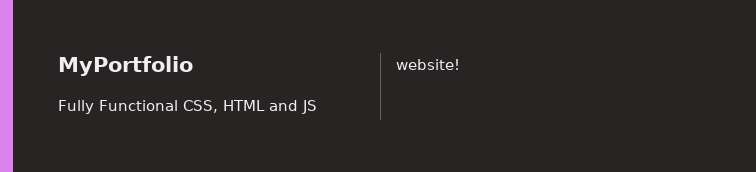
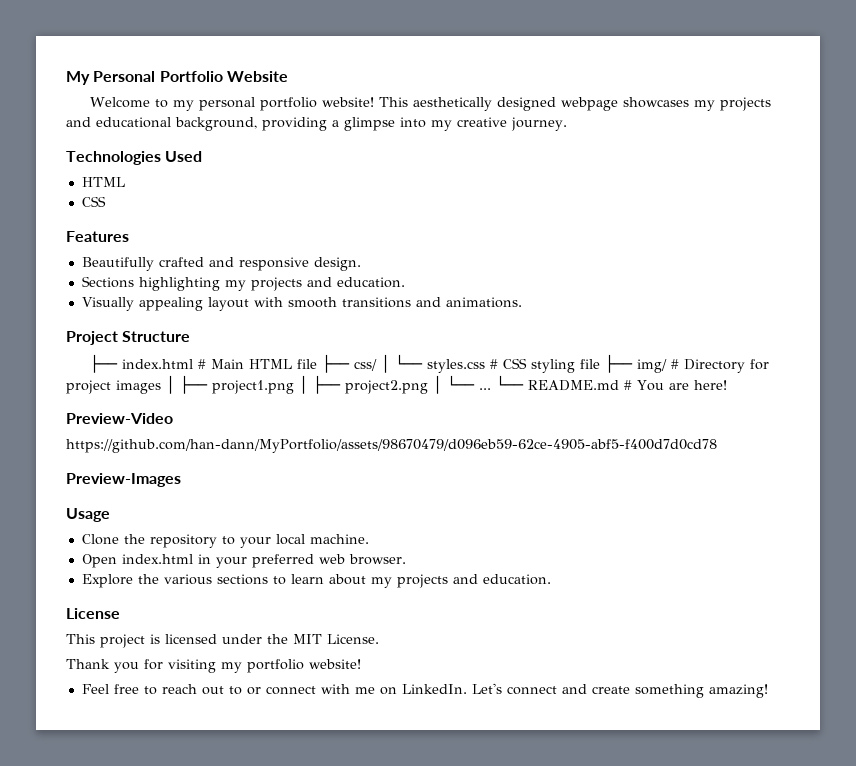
- MyPortfolio
- Fully Functional CSS, HTML and JS website!
+ My Personal Portfolio Website
+ Welcome to my personal portfolio website! This aesthetically designed webpage showcases my projects and educational background, providing a glimpse into my creative journey.
+ Technologies Used
+ HTML
+ CSS
+ Features
+ Beautifully crafted and responsive design.
+ Sections highlighting my projects and education.
+ Visually appealing layout with smooth transitions and animations.
+ Project Structure
+ ├── index.html # Main HTML file ├── css/ │ └── styles.css # CSS styling file ├── img/ # Directory for project images │ ├── project1.png │ ├── project2.png │ └── ... └── README.md # You are here!
+ Preview-Video
+ https://github.com/han-dann/MyPortfolio/assets/98670479/d096eb59-62ce-4905-abf5-f400d7d0cd78
+ Preview-Images
+ Usage
+ Clone the repository to your local machine.
+ Open index.html in your preferred web browser.
+ Explore the various sections to learn about my projects and education.
+ License
+ This project is licensed under the MIT License.
+ Thank you for visiting my portfolio website!
+ Feel free to reach out to or connect with me on LinkedIn. Let's connect and create something amazing!

